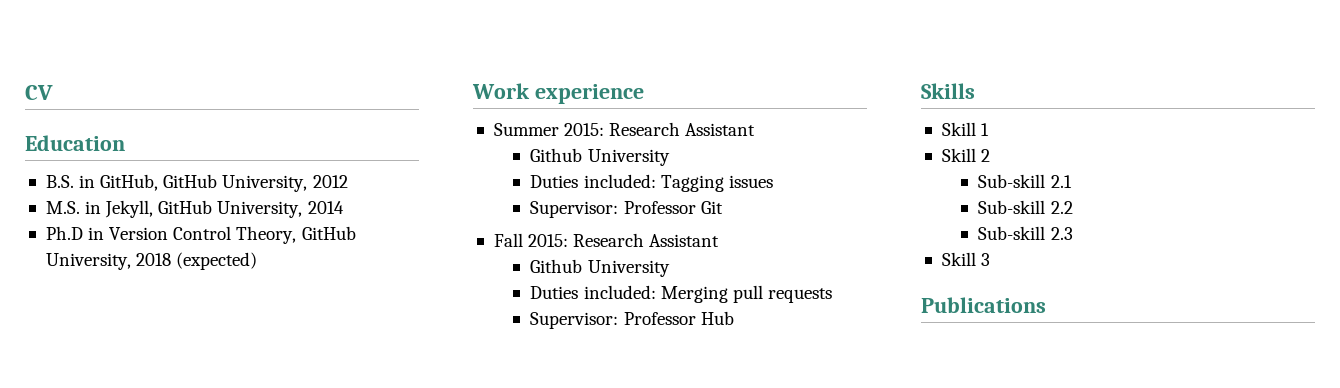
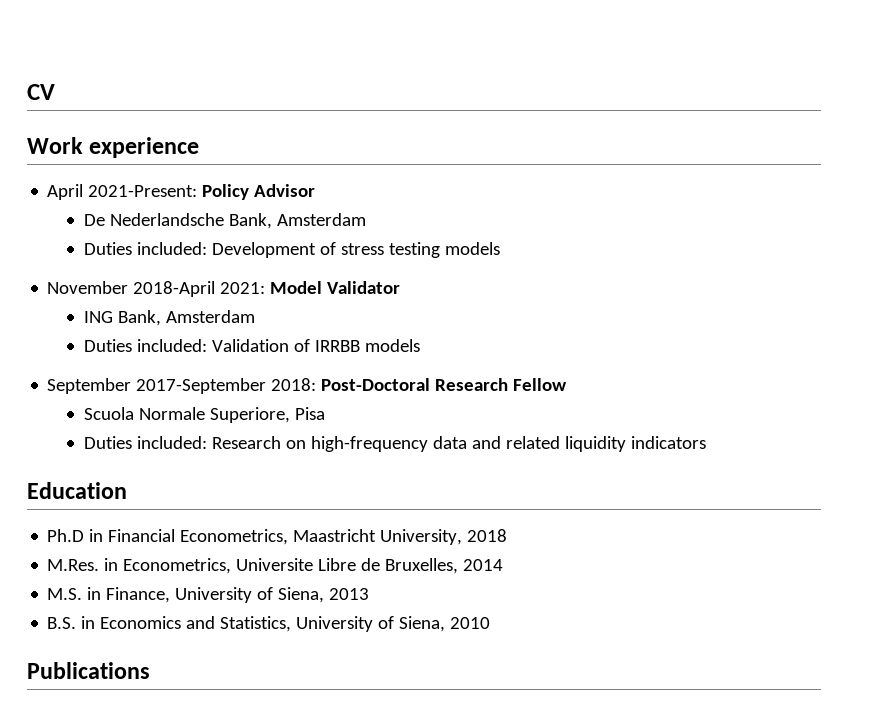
+ Work experience
+ April 2021-Present: Policy Advisor
+ De Nederlandsche Bank, Amsterdam
+ Duties included: Development of stress testing models
+ November 2018-April 2021: Model Validator
+ ING Bank, Amsterdam
+ Duties included: Validation of IRRBB models
+ September 2017-September 2018: Post-Doctoral Research Fellow
+ Scuola Normale Superiore, Pisa
+ Duties included: Research on high-frequency data and related liquidity indicators
  Education
- B.S. in GitHub, GitHub University, 2012
- M.S. in Jekyll, GitHub University, 2014
- Ph.D in Version Control Theory, GitHub University, 2018 (expected)
- Work experience
- Summer 2015: Research Assistant
- Github University
- Duties included: Tagging issues
- Supervisor: Professor Git
- Fall 2015: Research Assistant
- Github University
- Duties included: Merging pull requests
- Supervisor: Professor Hub
- Skills
- Skill 1
- Skill 2
- Sub-skill 2.1
- Sub-skill 2.2
- Sub-skill 2.3
- Skill 3
+ Ph.D in Financial Econometrics, Maastricht University, 2018
+ M.Res. in Econometrics, Universite Libre de Bruxelles, 2014
+ M.S. in Finance, University of Siena, 2013
+ B.S. in Economics and Statistics, University of Siena, 2010

